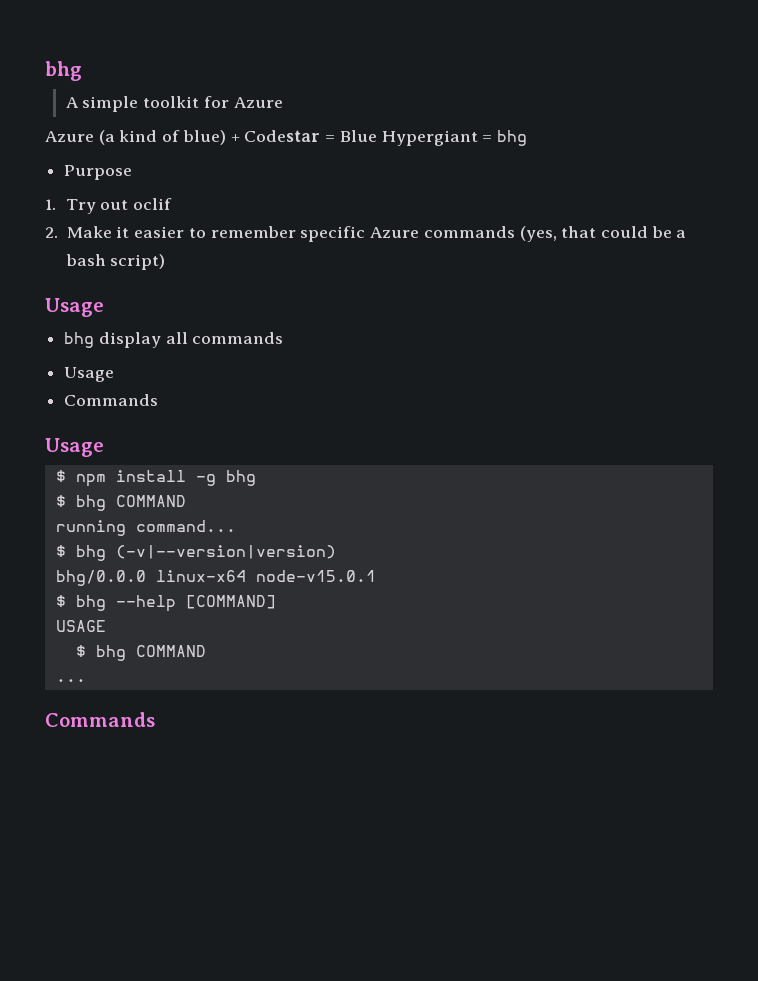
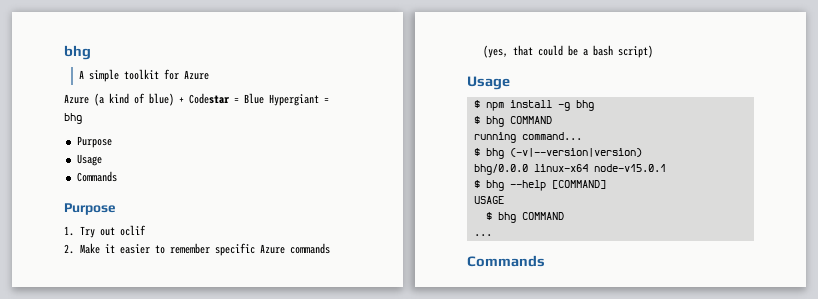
  Azure (a kind of blue) + Codestar = Blue Hypergiant = bhg
+ Purpose
+ Usage
+ Commands
- bhg display all commands
- Usage
- Commands
- Usage

